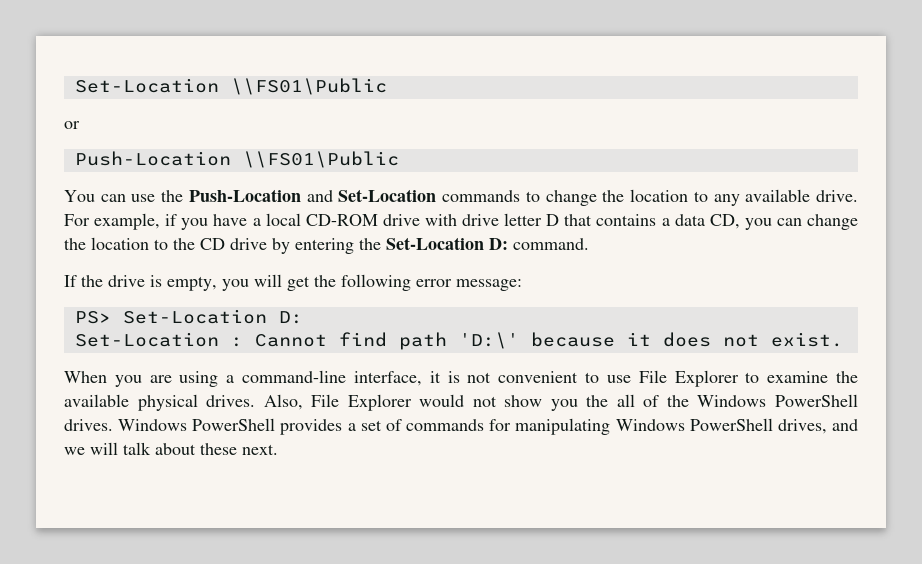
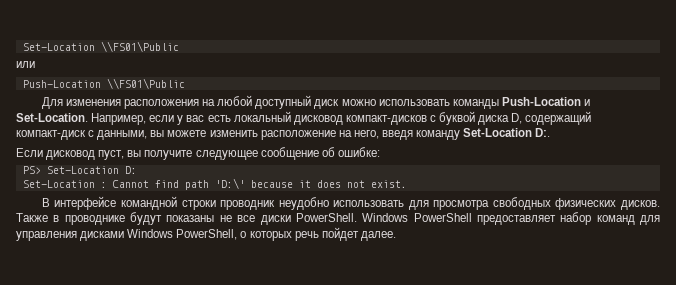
- or
+ или
- You can use the Push-Location and Set-Location commands to change the location to any available drive. For example, if you have a local CD-ROM drive with drive letter D that contains a data CD, you can change the location to the CD drive by entering the Set-Location D: command.
- If the drive is empty, you will get the following error message:
+ Для изменения расположения на любой доступный диск можно использовать команды Push-Location и Set-Location. Например, если у вас есть локальный дисковод компакт-дисков с буквой диска D, содержащий компакт-диск с данными, вы можете изменить расположение на него, введя команду Set-Location D:.
+ Если дисковод пуст, вы получите следующее сообщение об ошибке:
- When you are using a command-line interface, it is not convenient to use File Explorer to examine the available physical drives. Also, File Explorer would not show you the all of the Windows PowerShell drives. Windows PowerShell provides a set of commands for manipulating Windows PowerShell drives, and we will talk about these next.
+ В интерфейсе командной строки проводник неудобно использовать для просмотра свободных физических дисков. Также в проводнике будут показаны не все диски PowerShell. Windows PowerShell предоставляет набор команд для управления дисками Windows PowerShell, о которых речь пойдет далее.

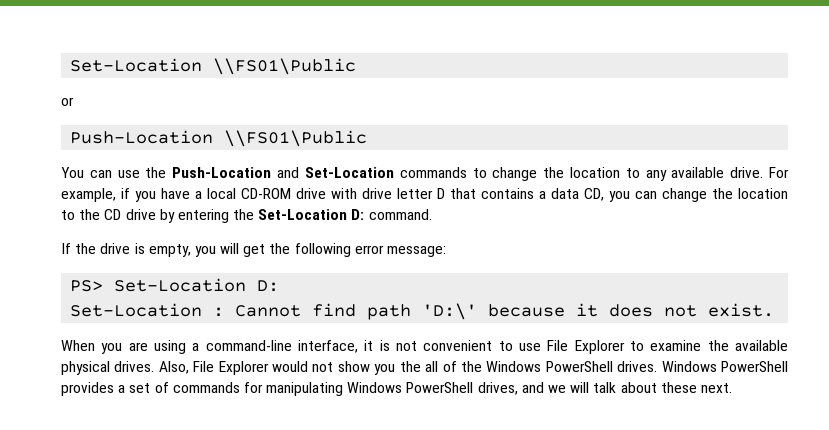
- или
+ or
- Для изменения расположения на любой доступный диск можно использовать команды Push-Location и Set-Location. Например, если у вас есть локальный дисковод компакт-дисков с буквой диска D, содержащий компакт-диск с данными, вы можете изменить расположение на него, введя команду Set-Location D:.
- Если дисковод пуст, вы получите следующее сообщение об ошибке:
+ You can use the Push-Location and Set-Location commands to change the location to any available drive. For example, if you have a local CD-ROM drive with drive letter D that contains a data CD, you can change the location to the CD drive by entering the Set-Location D: command.
+ If the drive is empty, you will get the following error message:
- В интерфейсе командной строки проводник неудобно использовать для просмотра свободных физических дисков. Также в проводнике будут показаны не все диски PowerShell. Windows PowerShell предоставляет набор команд для управления дисками Windows PowerShell, о которых речь пойдет далее.
+ When you are using a command-line interface, it is not convenient to use File Explorer to examine the available physical drives. Also, File Explorer would not show you the all of the Windows PowerShell drives. Windows PowerShell provides a set of commands for manipulating Windows PowerShell drives, and we will talk about these next.

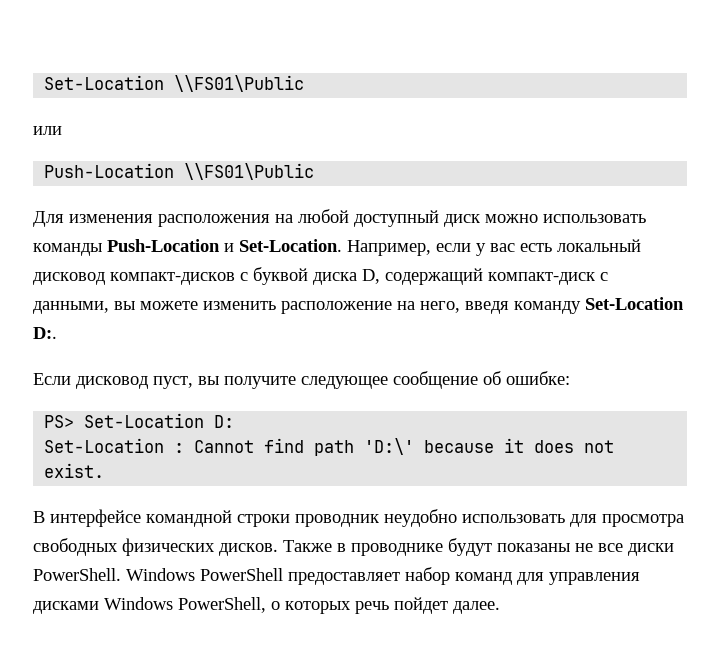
- or
+ или
- You can use the Push-Location and Set-Location commands to change the location to any available drive. For example, if you have a local CD-ROM drive with drive letter D that contains a data CD, you can change the location to the CD drive by entering the Set-Location D: command.
- If the drive is empty, you will get the following error message:
+ Для изменения расположения на любой доступный диск можно использовать команды Push-Location и Set-Location. Например, если у вас есть локальный дисковод компакт-дисков с буквой диска D, содержащий компакт-диск с данными, вы можете изменить расположение на него, введя команду Set-Location D:.
+ Если дисковод пуст, вы получите следующее сообщение об ошибке:
- When you are using a command-line interface, it is not convenient to use File Explorer to examine the available physical drives. Also, File Explorer would not show you the all of the Windows PowerShell drives. Windows PowerShell provides a set of commands for manipulating Windows PowerShell drives, and we will talk about these next.
+ В интерфейсе командной строки проводник неудобно использовать для просмотра свободных физических дисков. Также в проводнике будут показаны не все диски PowerShell. Windows PowerShell предоставляет набор команд для управления дисками Windows PowerShell, о которых речь пойдет далее.

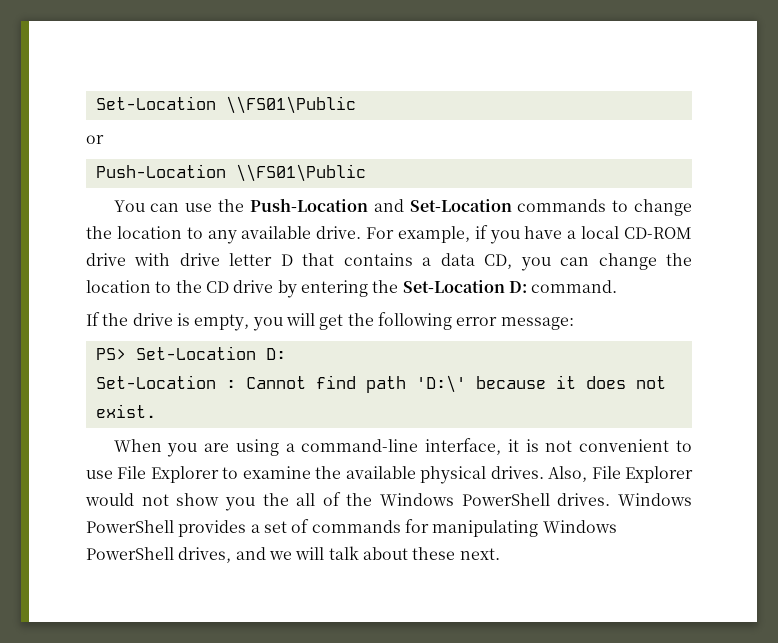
- или
+ or
- Для изменения расположения на любой доступный диск можно использовать команды Push-Location и Set-Location. Например, если у вас есть локальный дисковод компакт-дисков с буквой диска D, содержащий компакт-диск с данными, вы можете изменить расположение на него, введя команду Set-Location D:.
- Если дисковод пуст, вы получите следующее сообщение об ошибке:
+ You can use the Push-Location and Set-Location commands to change the location to any available drive. For example, if you have a local CD-ROM drive with drive letter D that contains a data CD, you can change the location to the CD drive by entering the Set-Location D: command.
+ If the drive is empty, you will get the following error message:
- В интерфейсе командной строки проводник неудобно использовать для просмотра свободных физических дисков. Также в проводнике будут показаны не все диски PowerShell. Windows PowerShell предоставляет набор команд для управления дисками Windows PowerShell, о которых речь пойдет далее.
+ When you are using a command-line interface, it is not convenient to use File Explorer to examine the available physical drives. Also, File Explorer would not show you the all of the Windows PowerShell drives. Windows PowerShell provides a set of commands for manipulating Windows PowerShell drives, and we will talk about these next.

